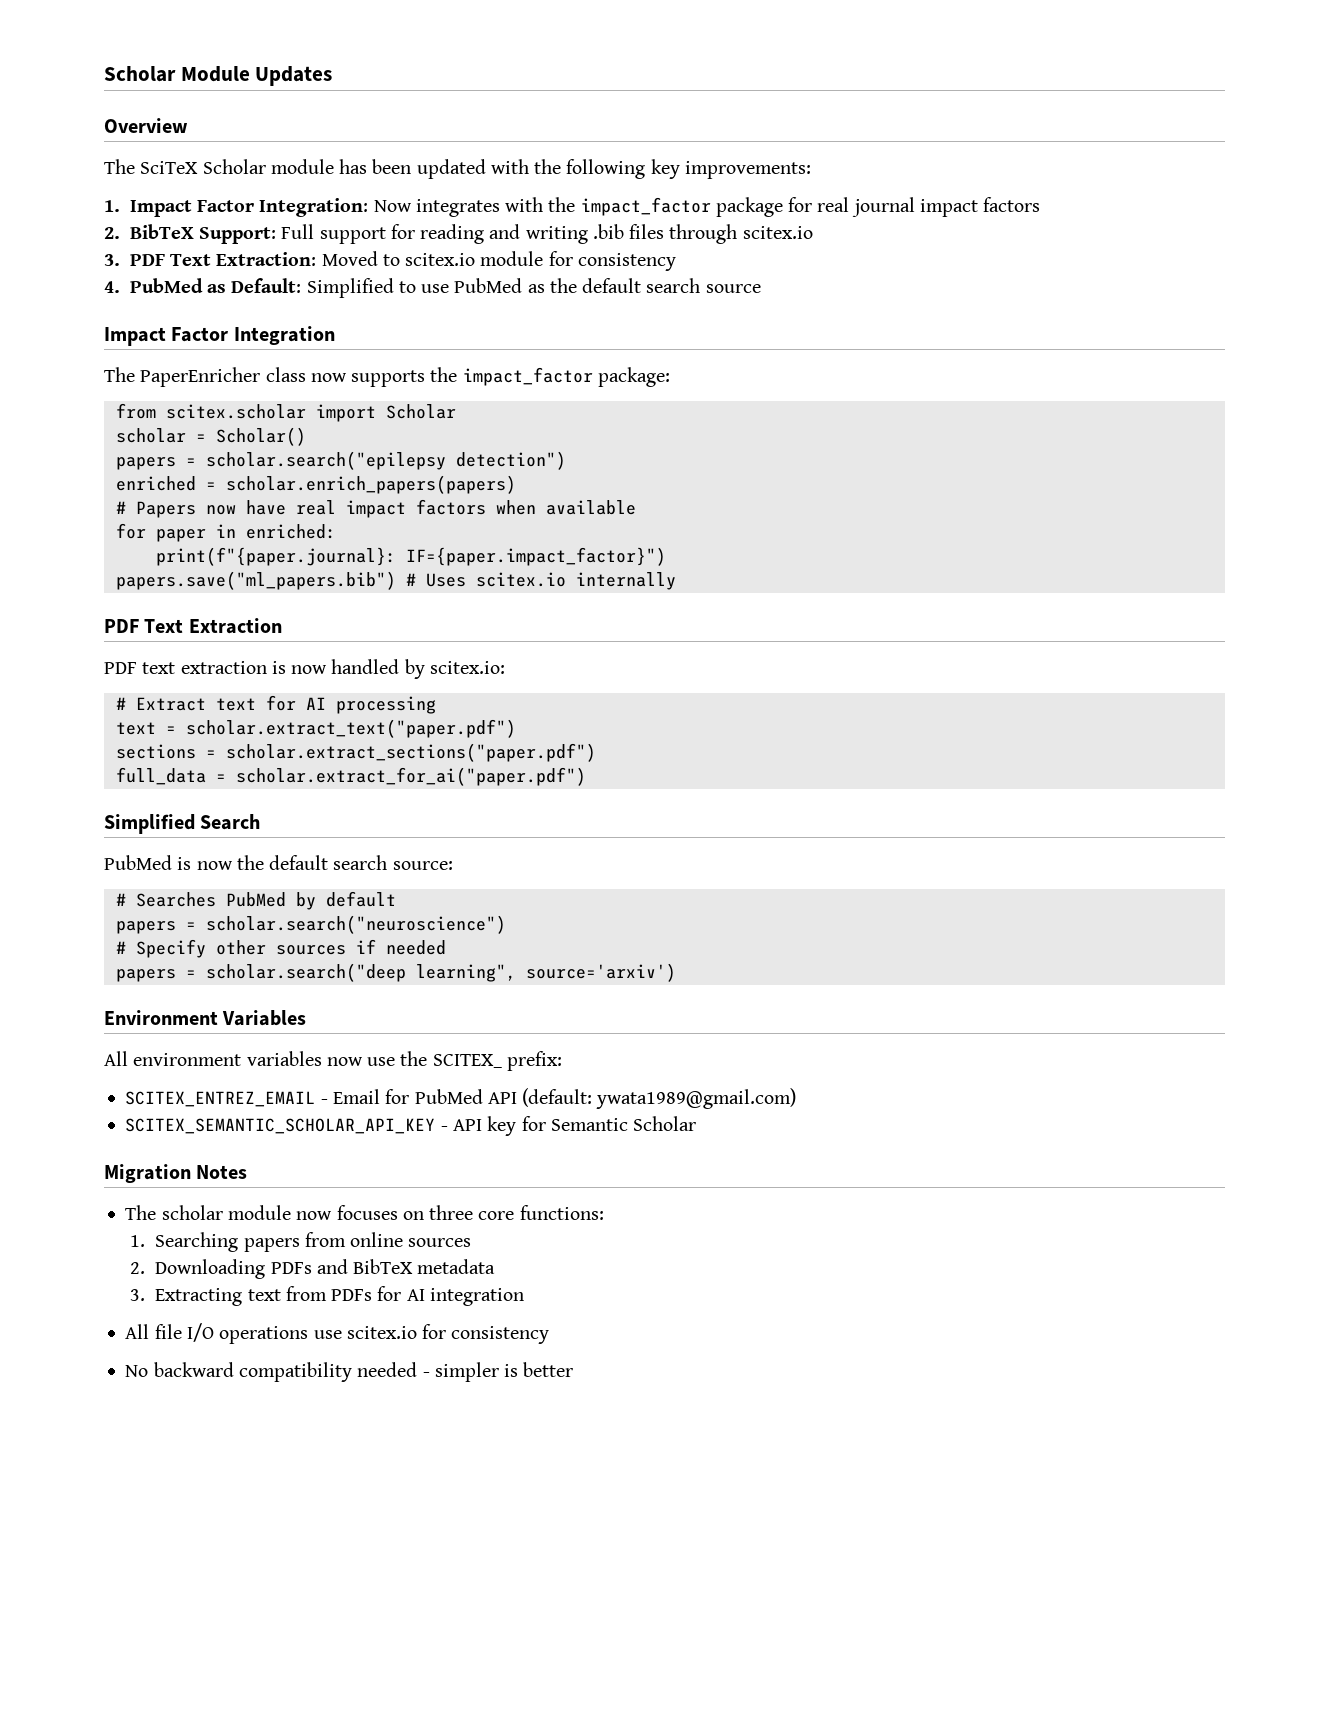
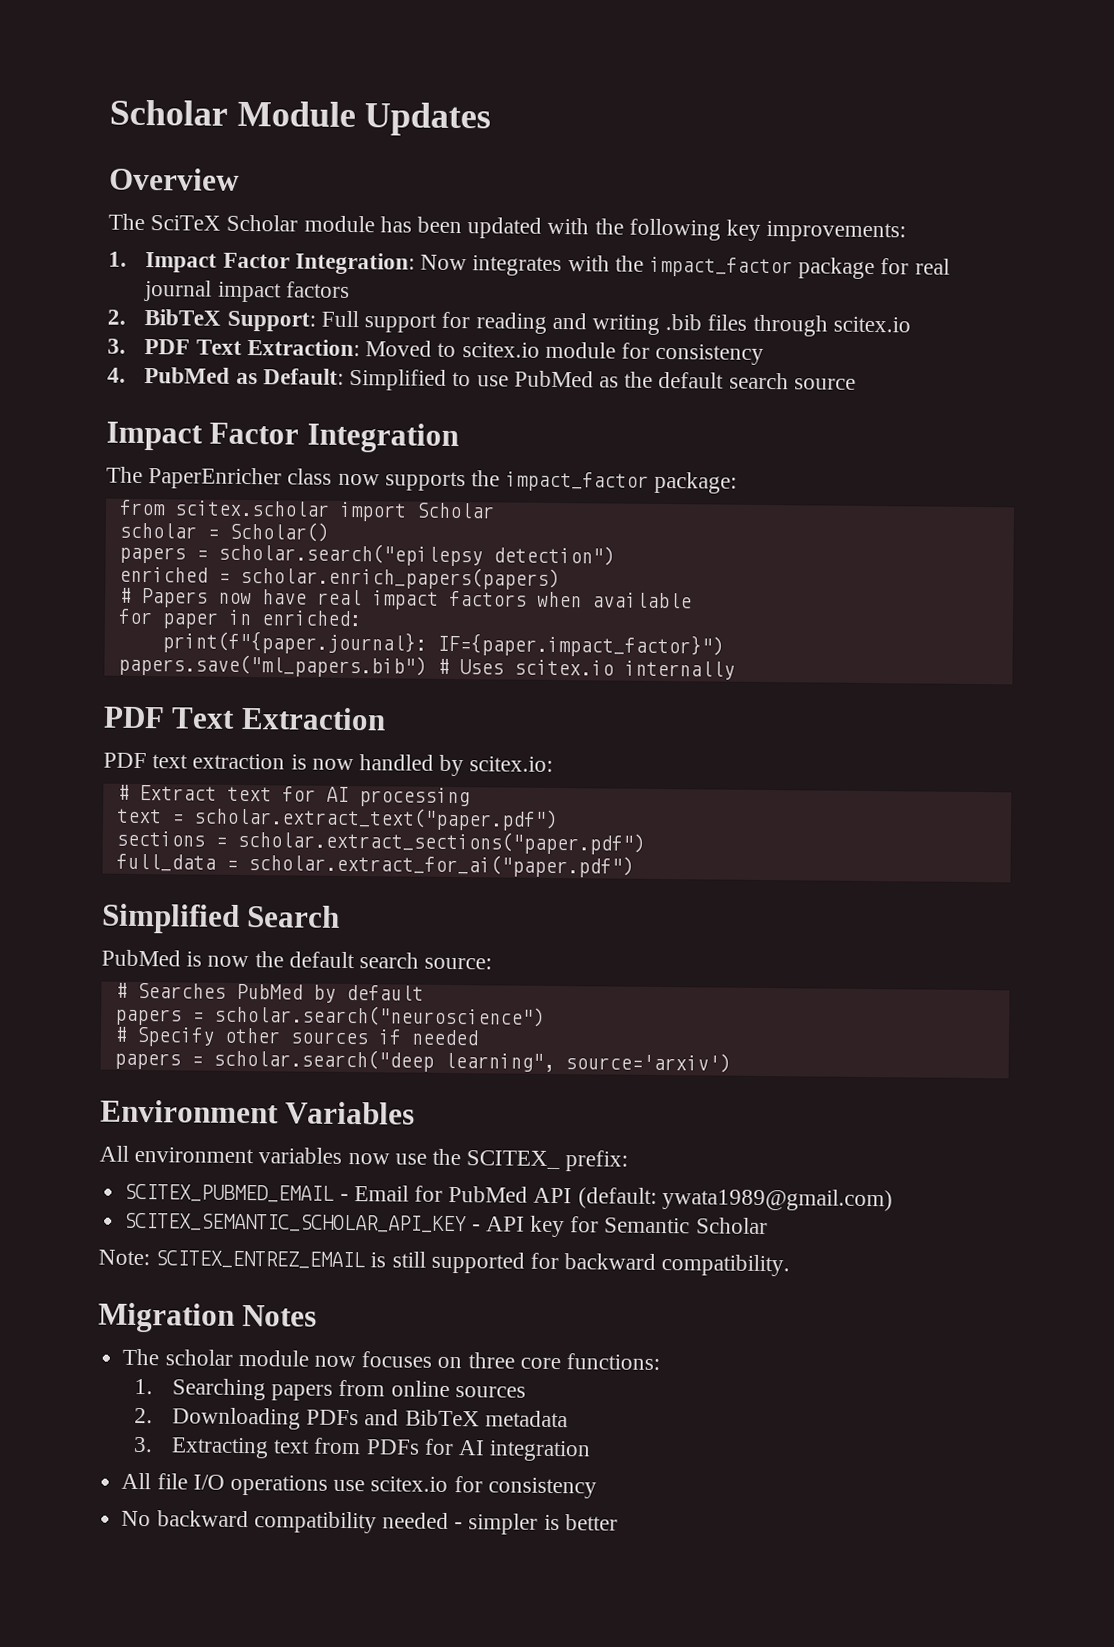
- SCITEX_ENTREZ_EMAIL - Email for PubMed API (default: ywata1989@gmail.com)
+ SCITEX_PUBMED_EMAIL - Email for PubMed API (default: ywata1989@gmail.com)
+ Note: SCITEX_ENTREZ_EMAIL is still supported for backward compatibility.

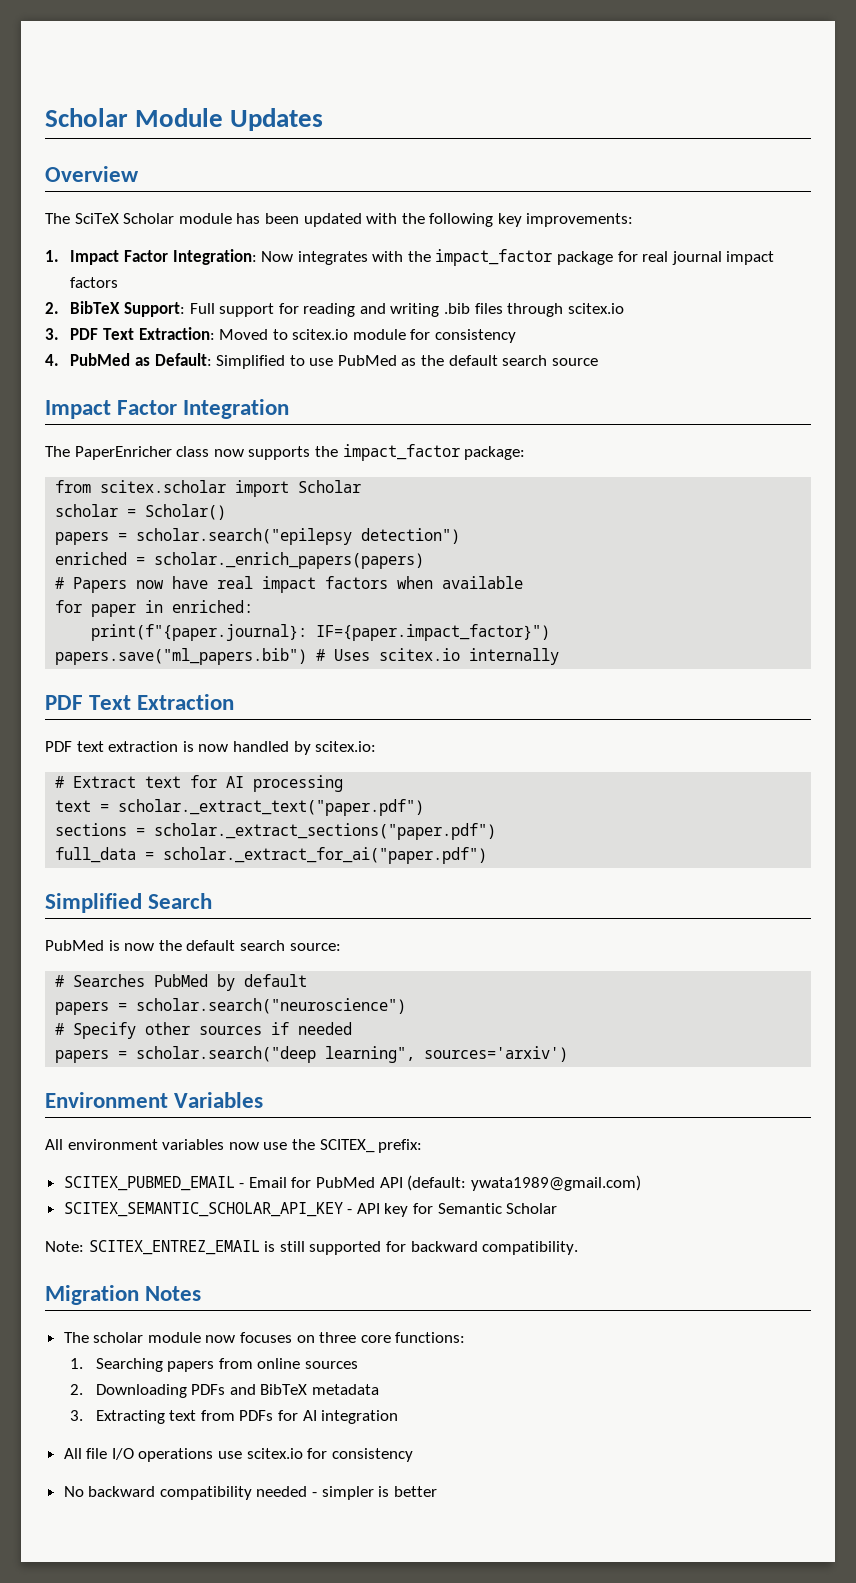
- enriched = scholar.enrich_papers(papers)
+ enriched = scholar._enrich_papers(papers)
- text = scholar.extract_text("paper.pdf")
+ text = scholar._extract_text("paper.pdf")
- sections = scholar.extract_sections("paper.pdf")
+ sections = scholar._extract_sections("paper.pdf")
- full_data = scholar.extract_for_ai("paper.pdf")
+ full_data = scholar._extract_for_ai("paper.pdf")
- papers = scholar.search("deep learning", source='arxiv')
+ papers = scholar.search("deep learning", sources='arxiv')

